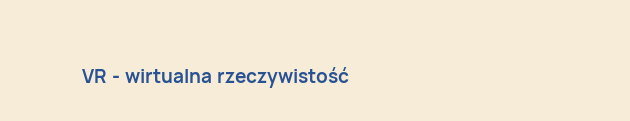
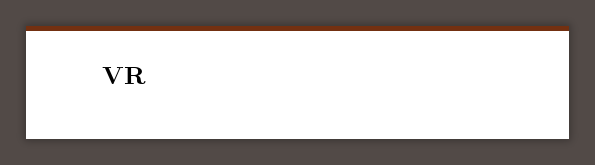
- VR - wirtualna rzeczywistość
+ VR

